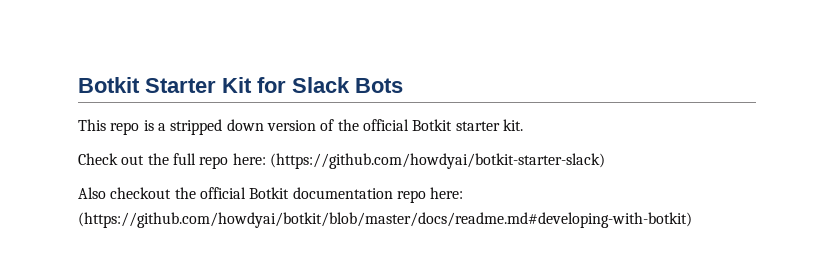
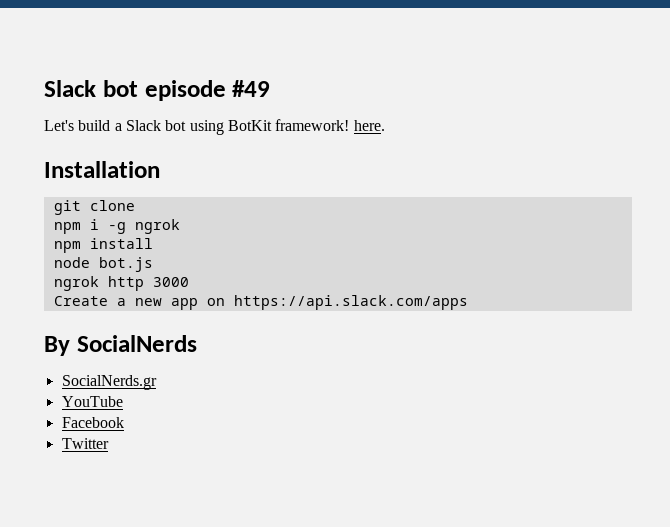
- Botkit Starter Kit for Slack Bots
- This repo is a stripped down version of the official Botkit starter kit.
- Check out the full repo here: (https://github.com/howdyai/botkit-starter-slack)
- Also checkout the official Botkit documentation repo here: (https://github.com/howdyai/botkit/blob/master/docs/readme.md#developing-with-botkit)
+ Slack bot episode #49
+ Let's build a Slack bot using BotKit framework! here.
+ Installation
+ git clone
+ npm i -g ngrok
+ npm install
+ node bot.js
+ ngrok http 3000
+ Create a new app on https://api.slack.com/apps
+ By SocialNerds
+ SocialNerds.gr
+ YouTube
+ Facebook
+ Twitter

